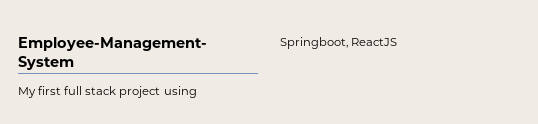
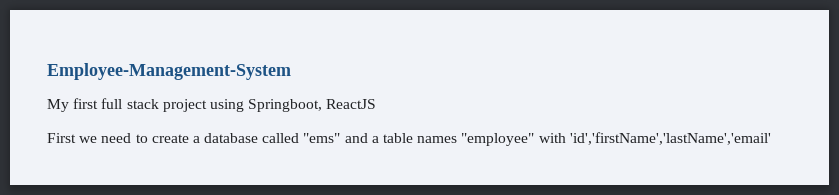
+ First we need to create a database called "ems" and a table names "employee" with 'id','firstName','lastName','email'

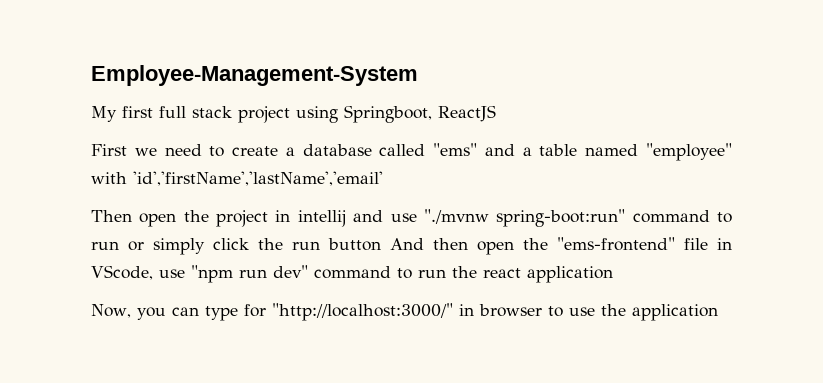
- First we need to create a database called "ems" and a table names "employee" with 'id','firstName','lastName','email'
+ First we need to create a database called "ems" and a table named "employee" with 'id','firstName','lastName','email'
+ Then open the project in intellij and use "./mvnw spring-boot:run" command to run or simply click the run button And then open the "ems-frontend" file in VScode, use "npm run dev" command to run the react application
+ Now, you can type for "http://localhost:3000/" in browser to use the application

